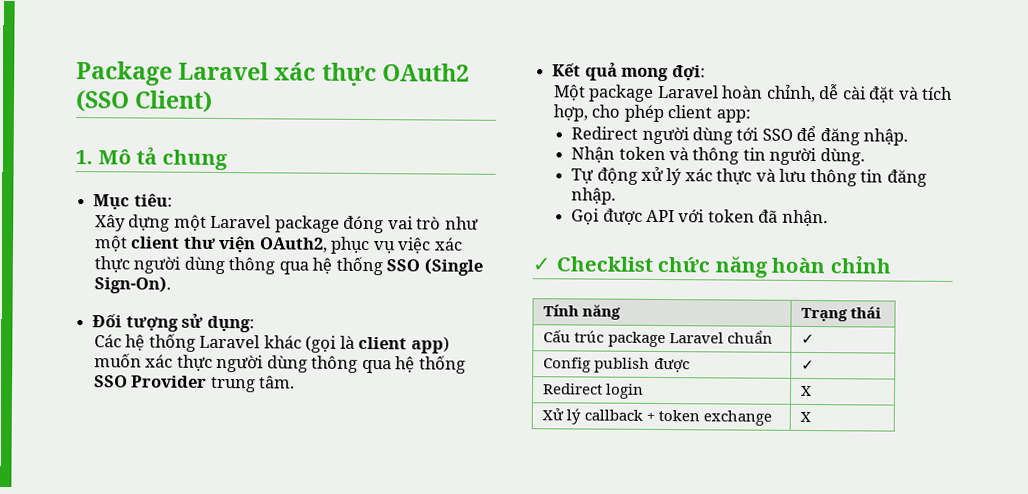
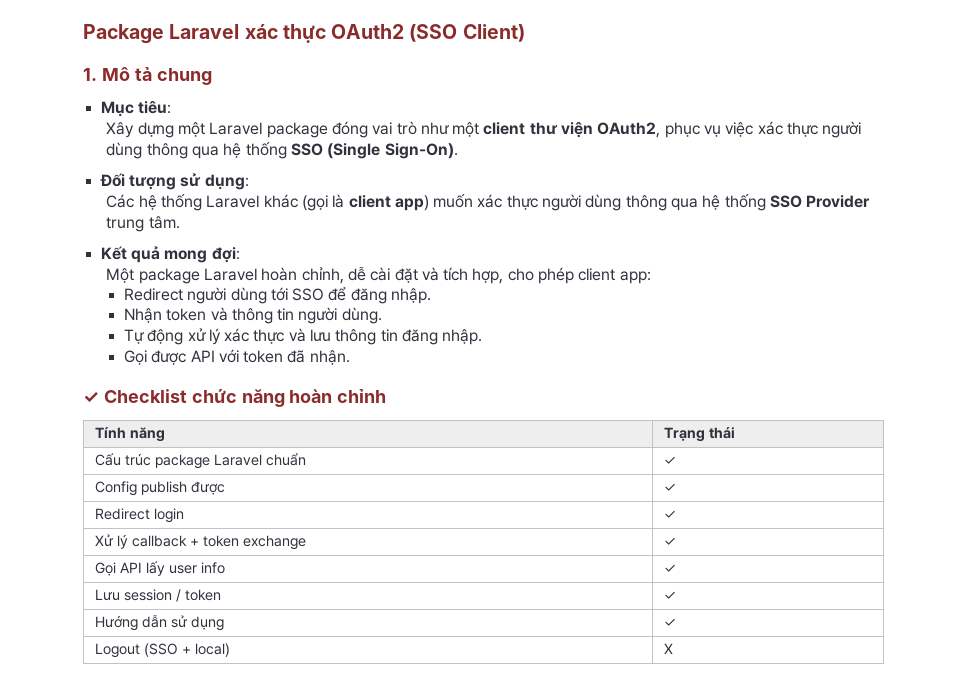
- Redirect login | X
+ Redirect login | ✓
- Xử lý callback + token exchange | X
+ Xử lý callback + token exchange | ✓
+ Gọi API lấy user info | ✓
+ Lưu session / token | ✓
+ Hướng dẫn sử dụng | ✓
+ Logout (SSO + local) | X

